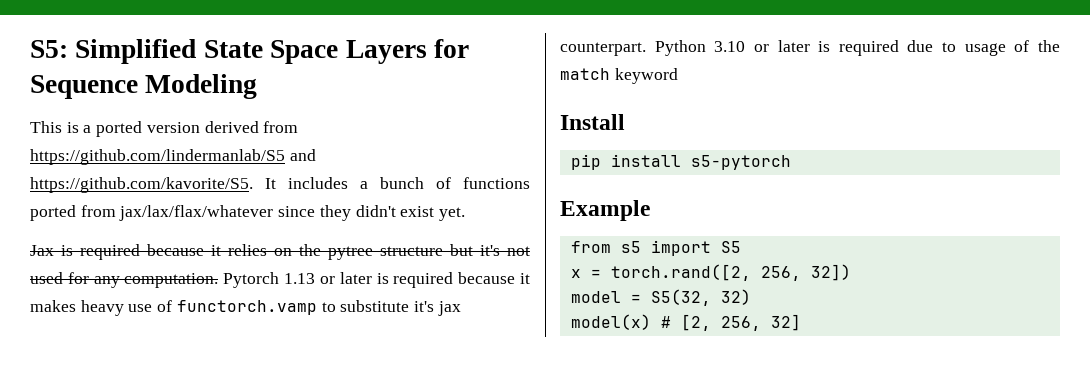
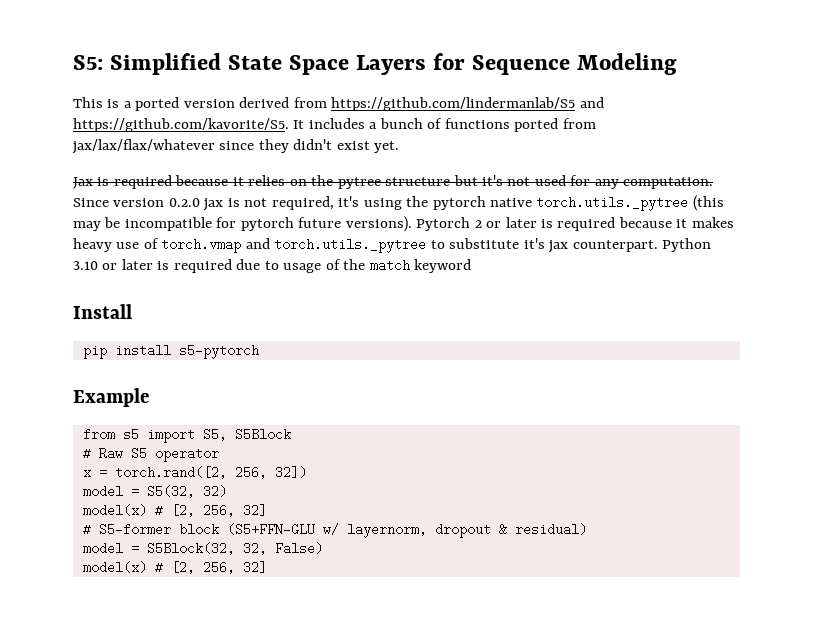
- Pytorch 1.13 or later is required because it makes heavy use of functorch.vamp to substitute it's jax counterpart.
+ Since version 0.2.0 jax is not required, it's using the pytorch native torch.utils._pytree (this may be incompatible for pytorch future versions). Pytorch 2 or later is required because it makes heavy use of torch.vmap and torch.utils._pytree to substitute it's jax counterpart.
- from s5 import S5
+ from s5 import S5, S5Block
+ # Raw S5 operator
+ # S5-former block (S5+FFN-GLU w/ layernorm, dropout & residual)
+ model = S5Block(32, 32, False)
+ model(x) # [2, 256, 32]

